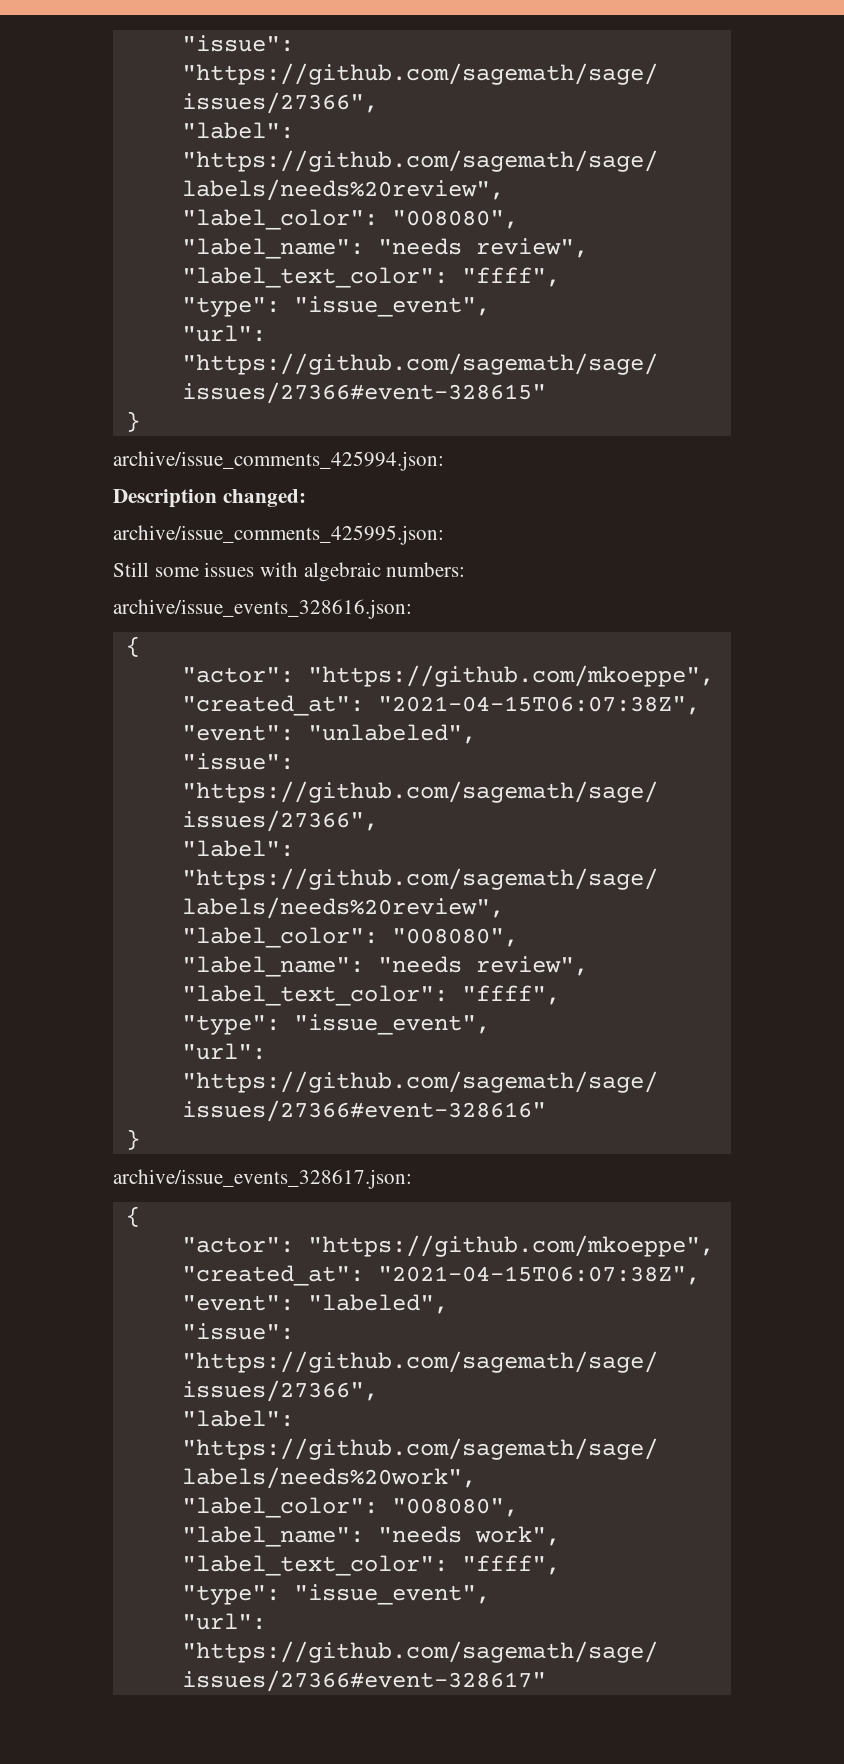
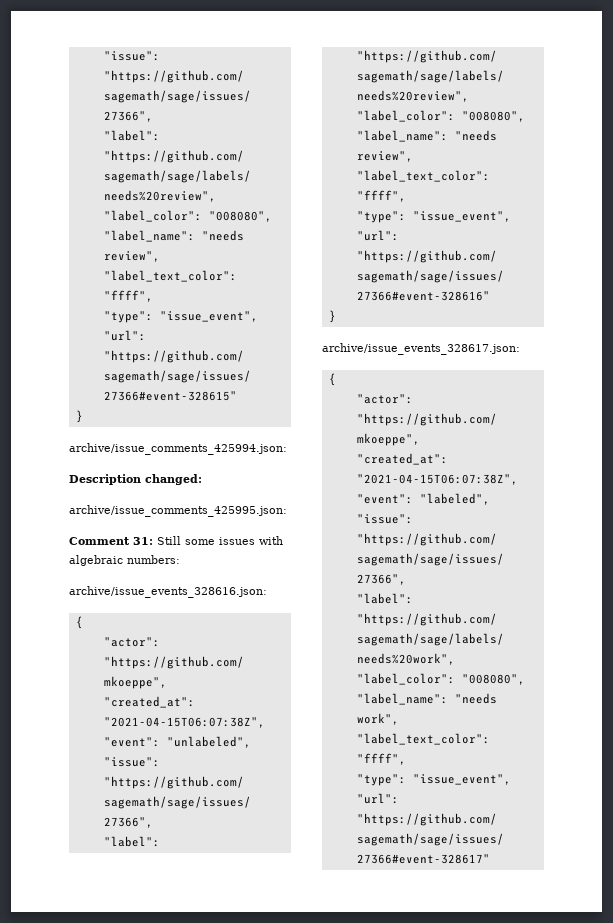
- Still some issues with algebraic numbers:
+ Comment 31: Still some issues with algebraic numbers:

